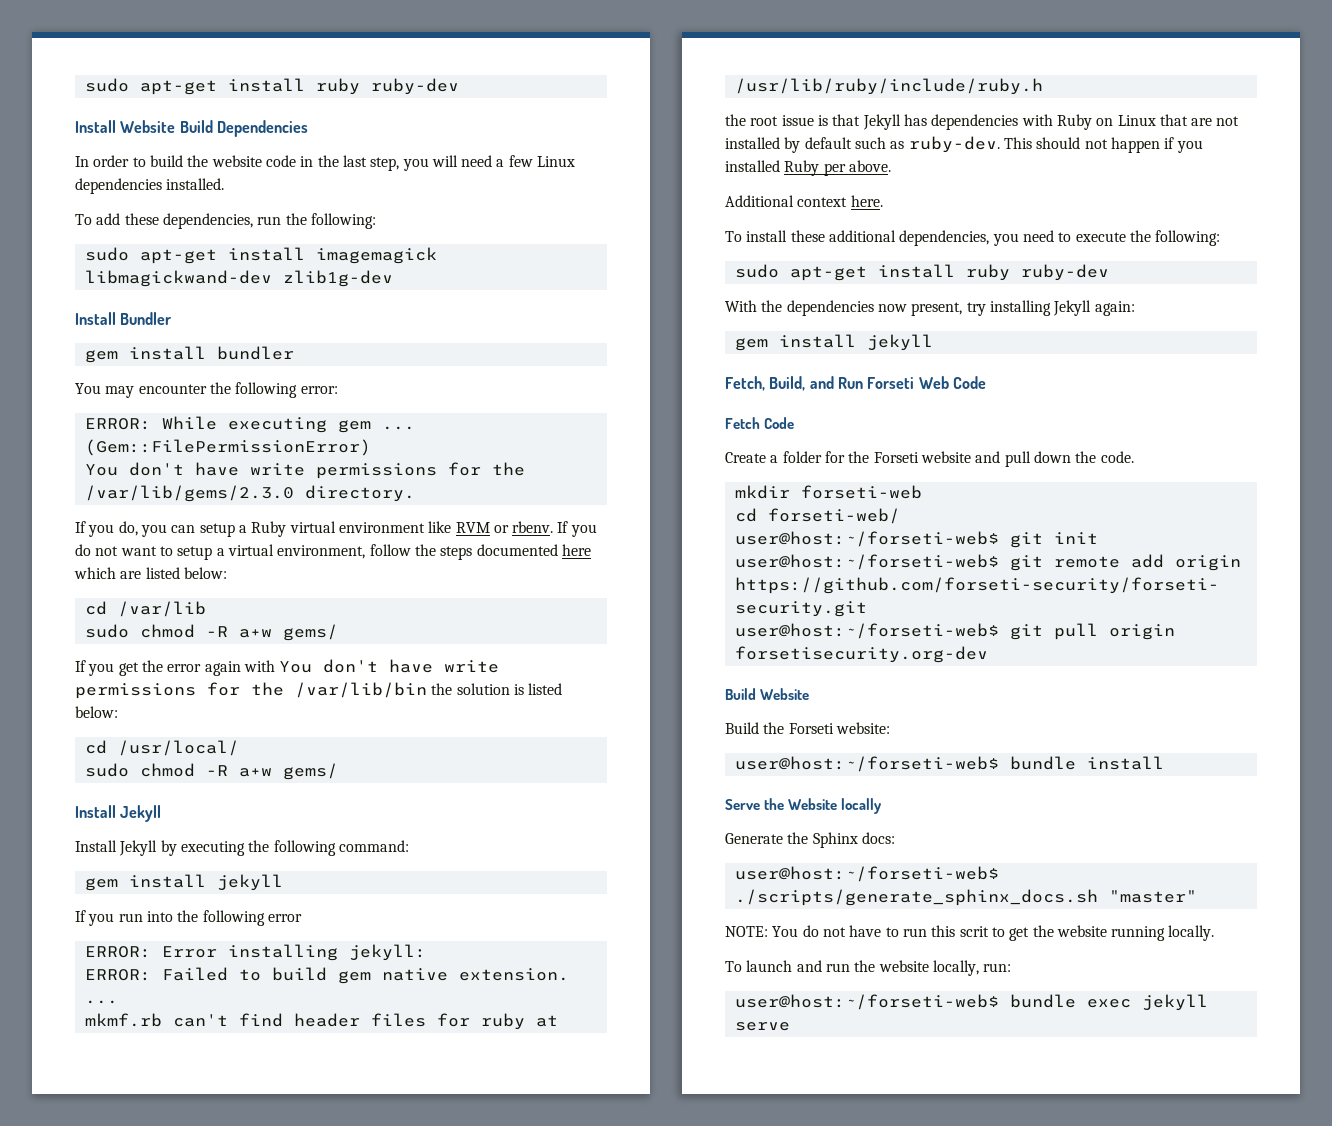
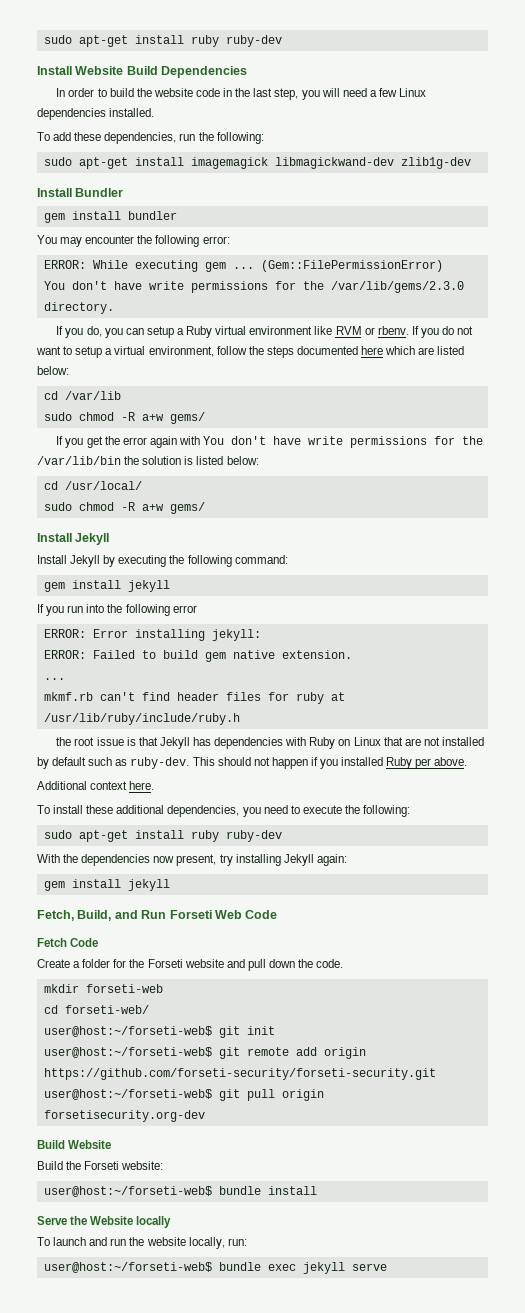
- Generate the Sphinx docs:
- user@host:~/forseti-web$ ./scripts/generate_sphinx_docs.sh "master"
- NOTE: You do not have to run this scrit to get the website running locally.

